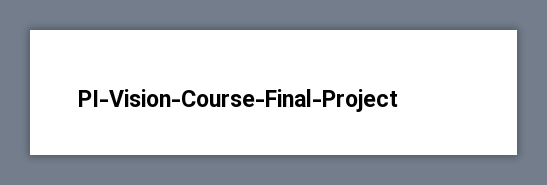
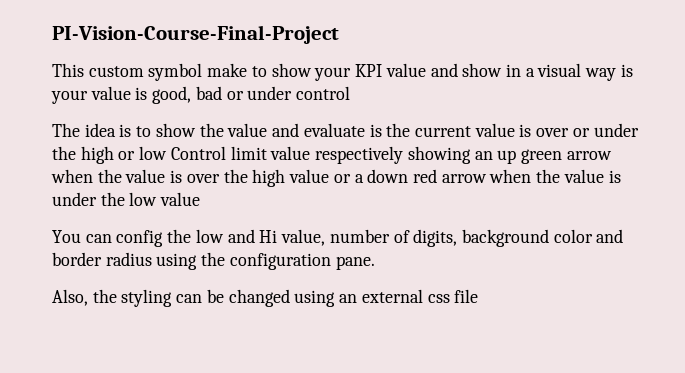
+ This custom symbol make to show your KPI value and show in a visual way is your value is good, bad or under control
+ The idea is to show the value and evaluate is the current value is over or under the high or low Control limit value respectively showing an up green arrow when the value is over the high value or a down red arrow when the value is under the low value
+ You can config the low and Hi value, number of digits, background color and border radius using the configuration pane.
+ Also, the styling can be changed using an external css file

